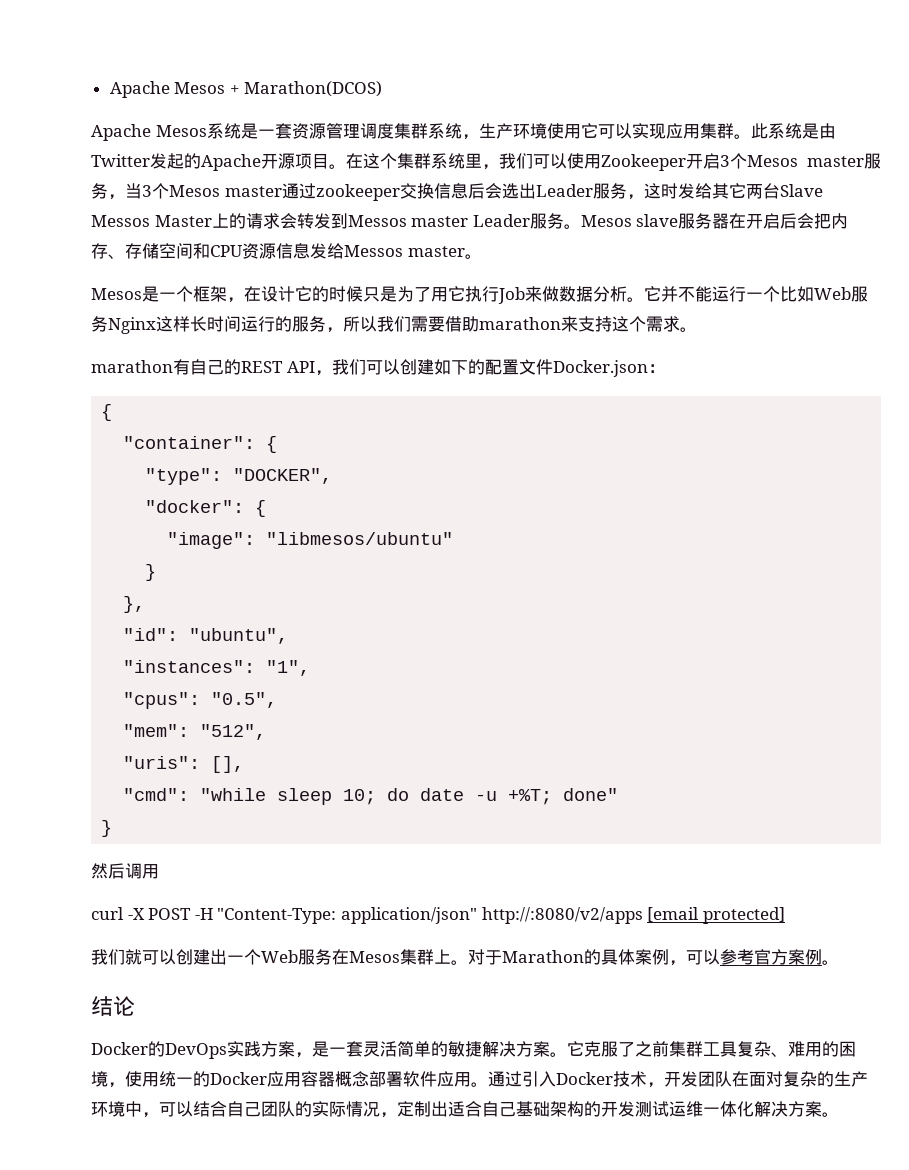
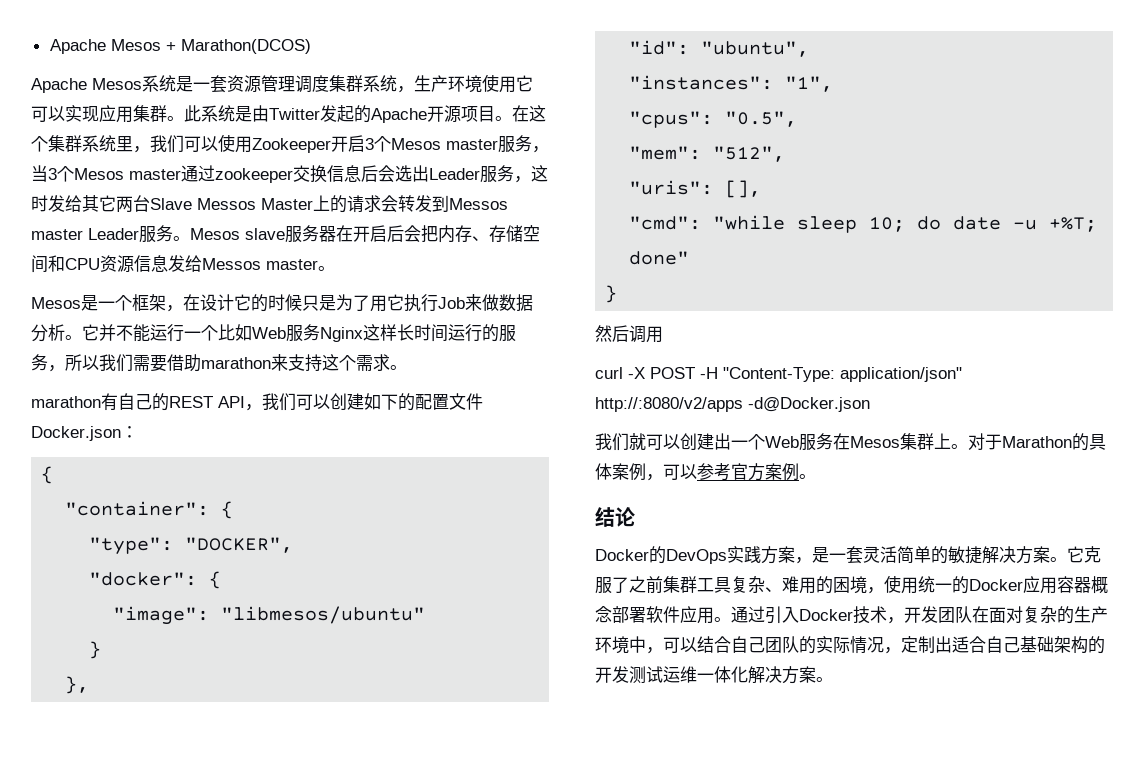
- curl -X POST -H "Content-Type: application/json" http://:8080/v2/apps [email protected]
+ curl -X POST -H "Content-Type: application/json" http://:8080/v2/apps -d@Docker.json

